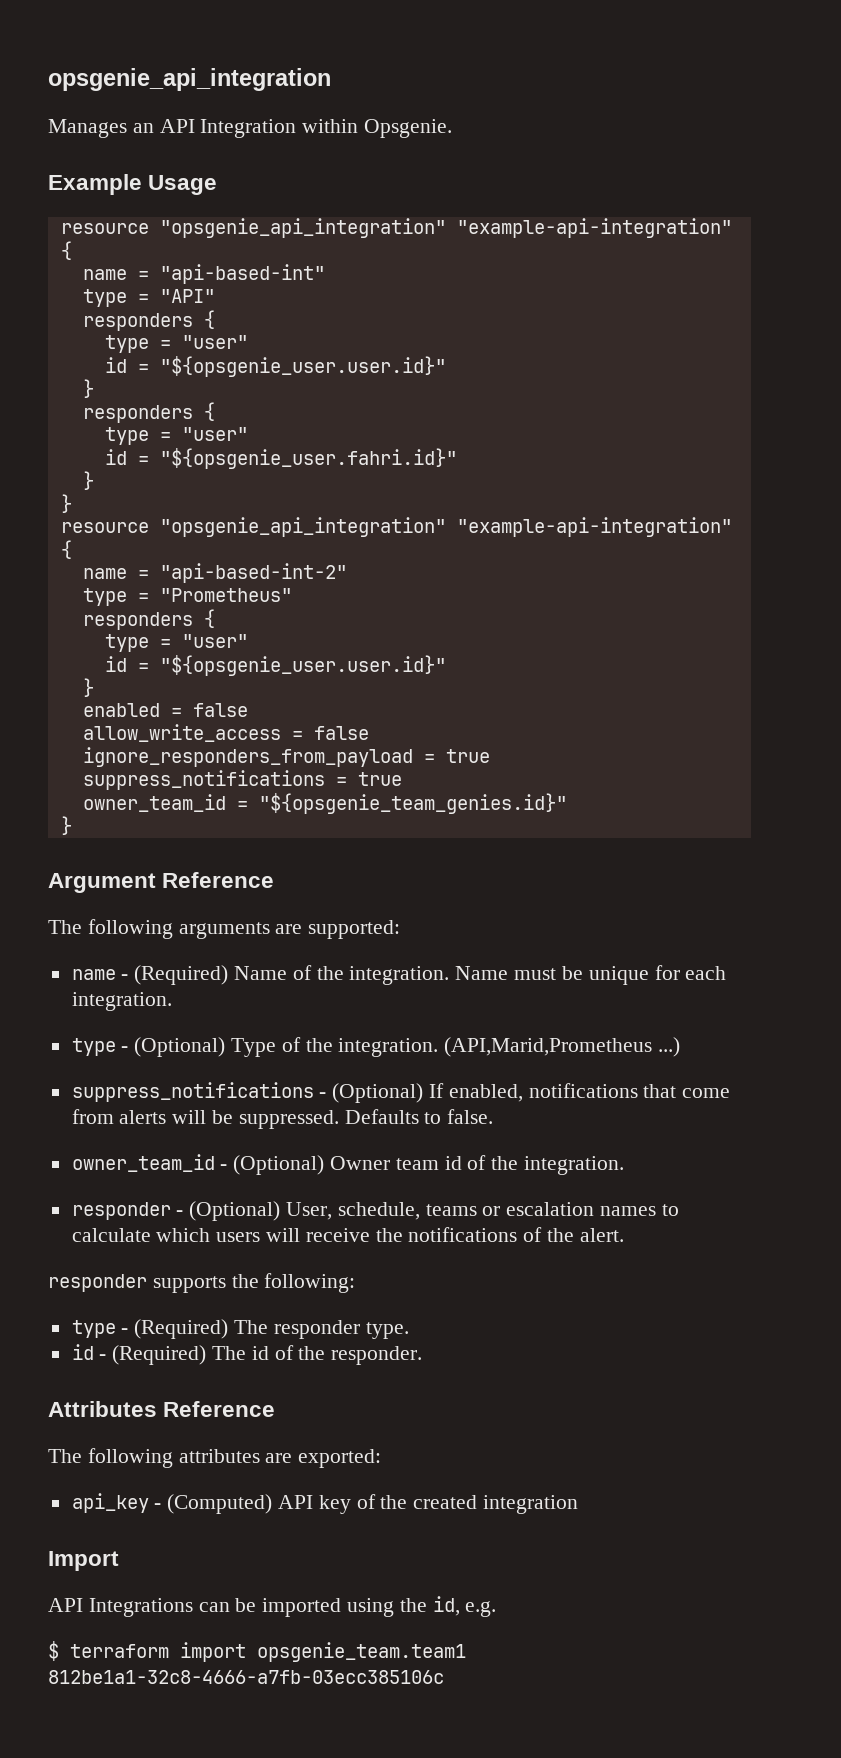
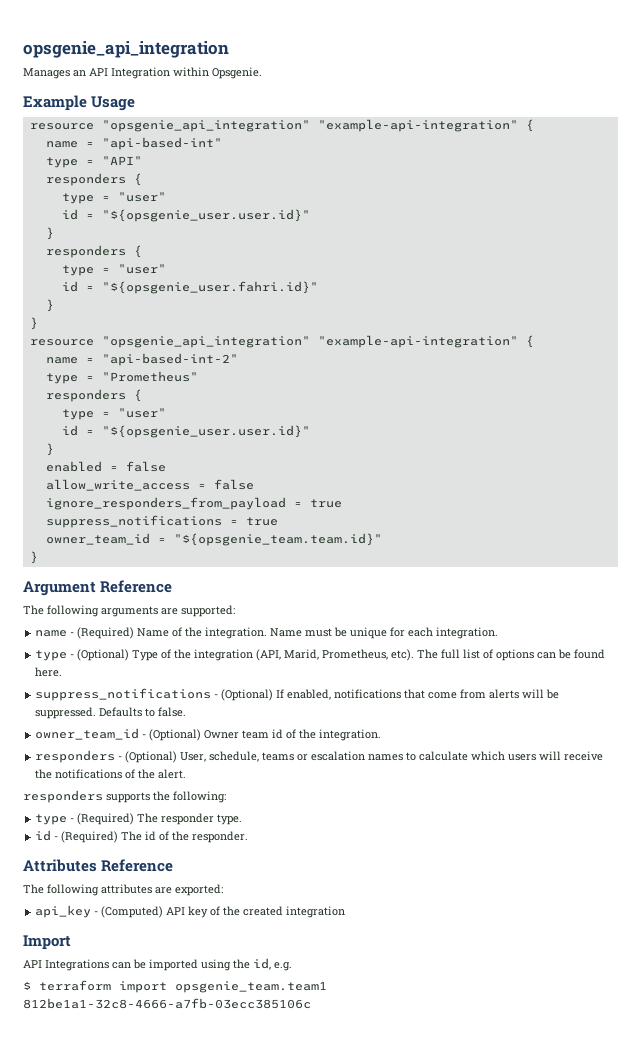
- owner_team_id = "${opsgenie_team_genies.id}"
+ owner_team_id = "${opsgenie_team.team.id}"
- type - (Optional) Type of the integration. (API,Marid,Prometheus ...)
+ type - (Optional) Type of the integration (API, Marid, Prometheus, etc). The full list of options can be found here.
- responder - (Optional) User, schedule, teams or escalation names to calculate which users will receive the notifications of the alert.
+ responders - (Optional) User, schedule, teams or escalation names to calculate which users will receive the notifications of the alert.
- responder supports the following:
+ responders supports the following:

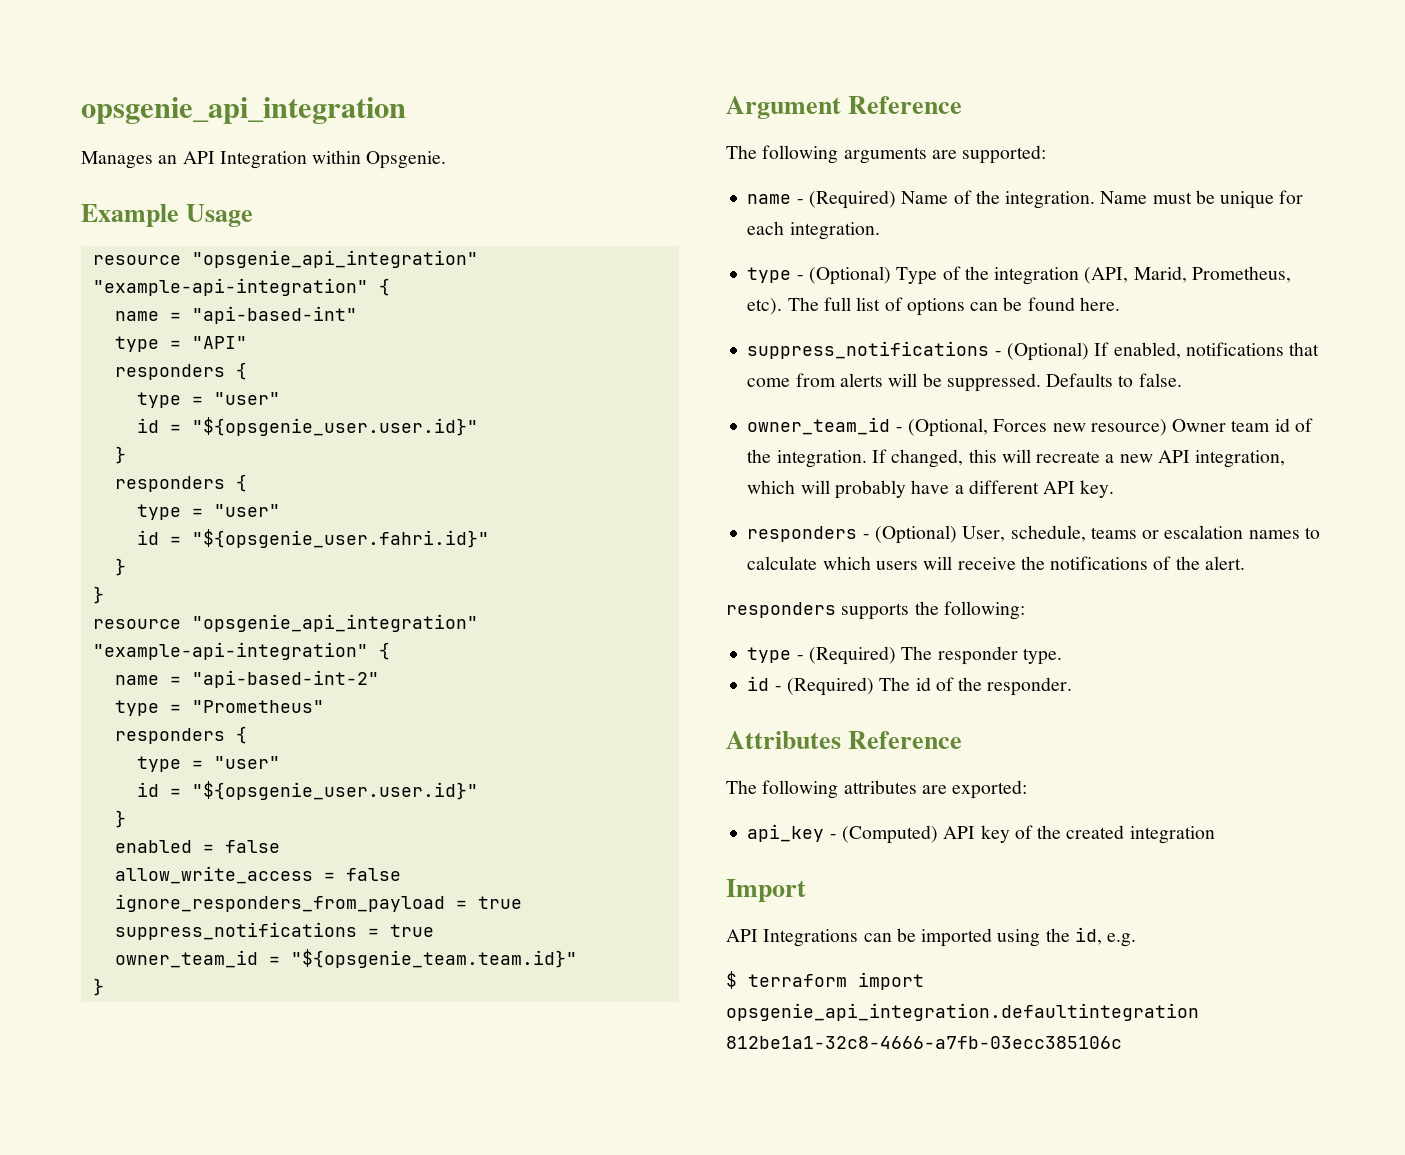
- owner_team_id - (Optional) Owner team id of the integration.
+ owner_team_id - (Optional, Forces new resource) Owner team id of the integration. If changed, this will recreate a new API integration, which will probably have a different API key.
- $ terraform import opsgenie_team.team1 812be1a1-32c8-4666-a7fb-03ecc385106c
+ $ terraform import opsgenie_api_integration.defaultintegration 812be1a1-32c8-4666-a7fb-03ecc385106c

